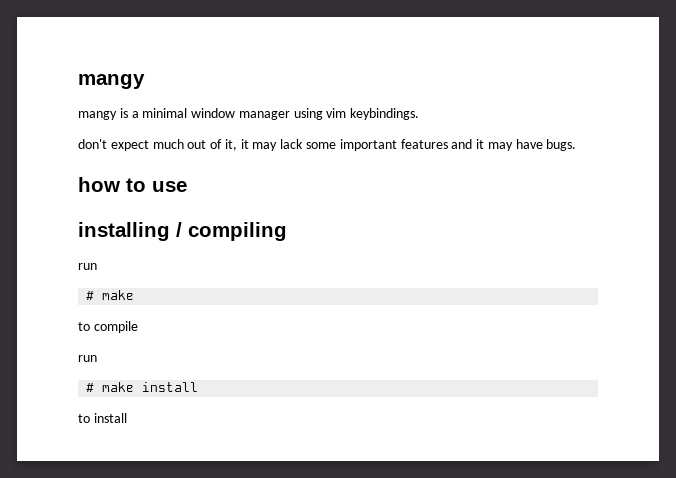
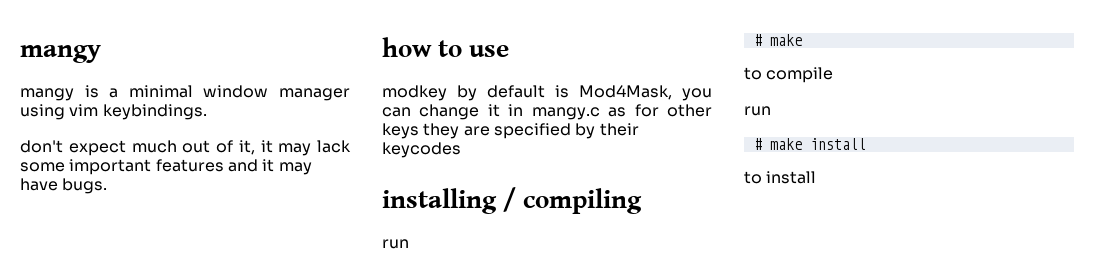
+ modkey by default is Mod4Mask, you can change it in mangy.c as for other keys they are specified by their keycodes

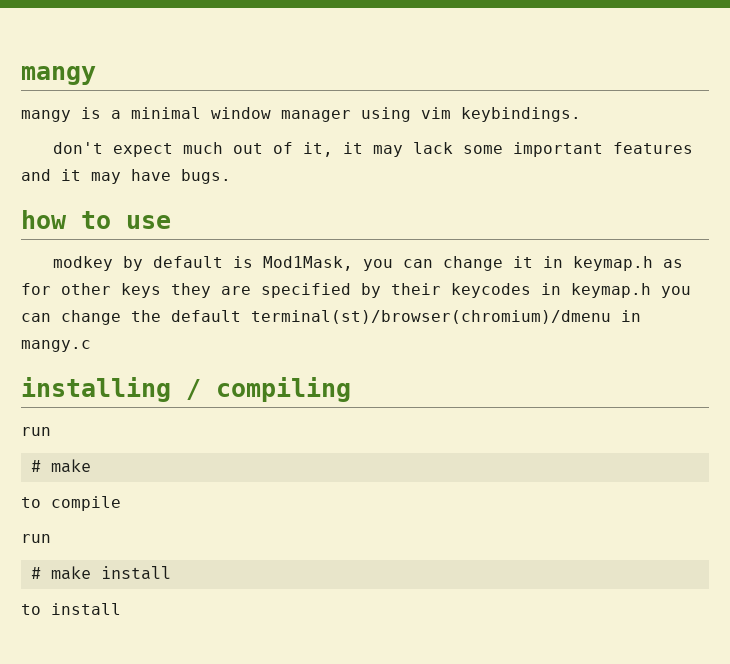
- modkey by default is Mod4Mask, you can change it in mangy.c as for other keys they are specified by their keycodes
+ modkey by default is Mod1Mask, you can change it in keymap.h as for other keys they are specified by their keycodes in keymap.h you can change the default terminal(st)/browser(chromium)/dmenu in mangy.c

